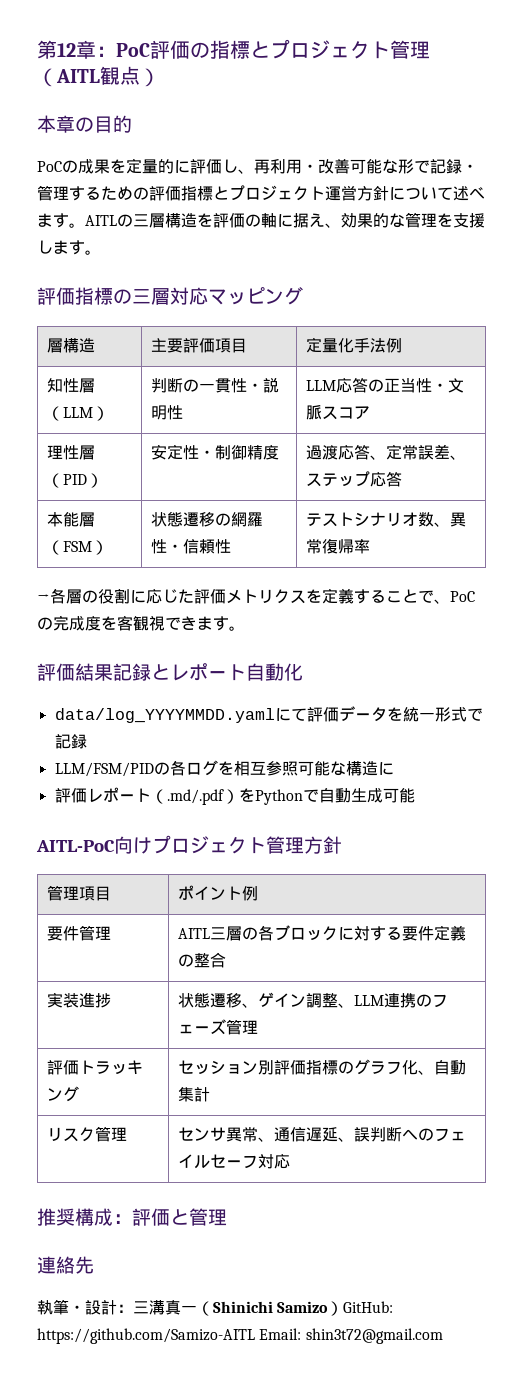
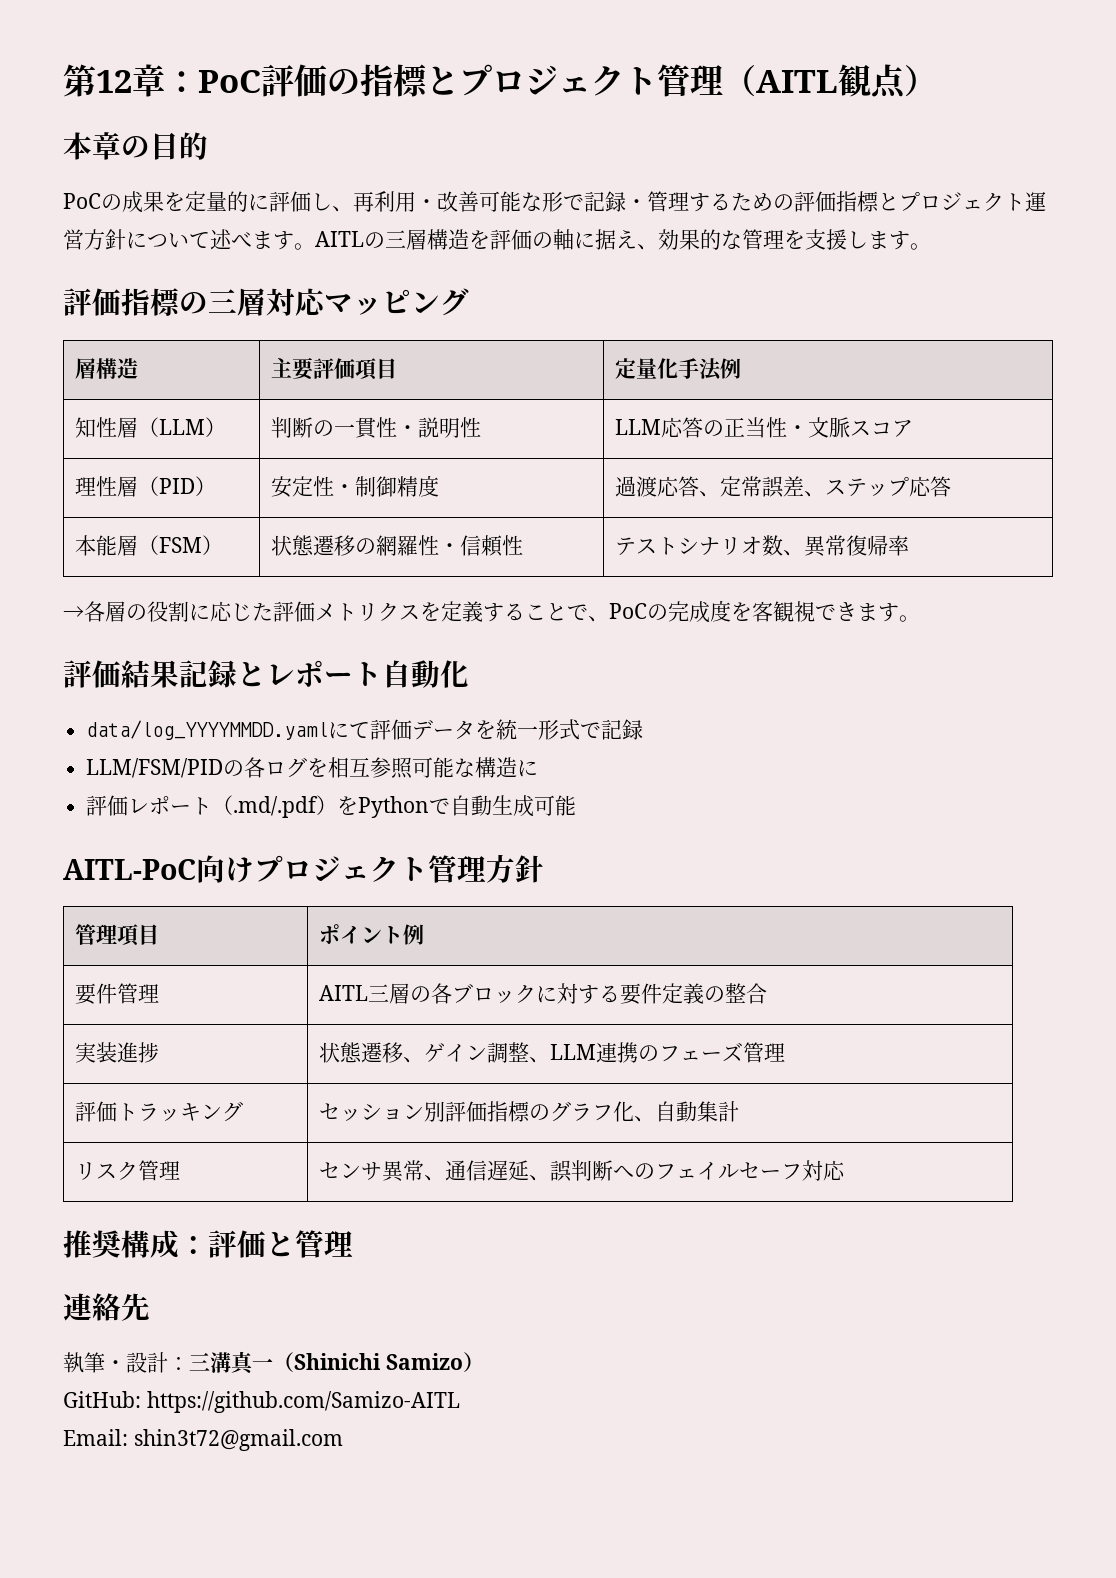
- 執筆・設計：三溝真一（Shinichi Samizo）GitHub: https://github.com/Samizo-AITL Email: shin3t72@gmail.com
+ 執筆・設計：三溝真一（Shinichi Samizo）
+ GitHub: https://github.com/Samizo-AITL
+ Email: shin3t72@gmail.com

